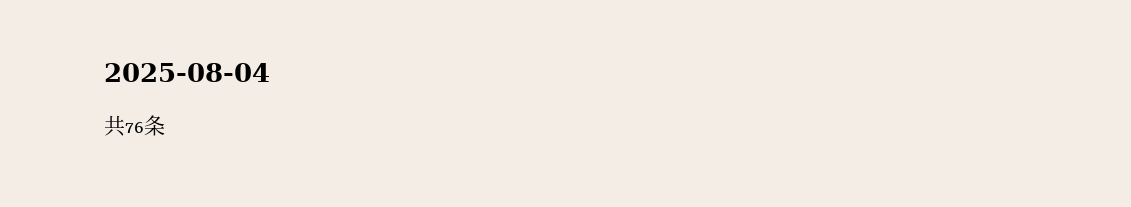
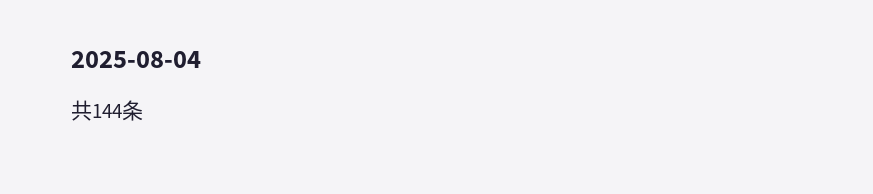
- 共76条
+ 共144条

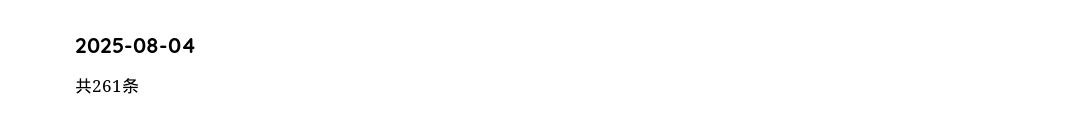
- 共144条
+ 共261条

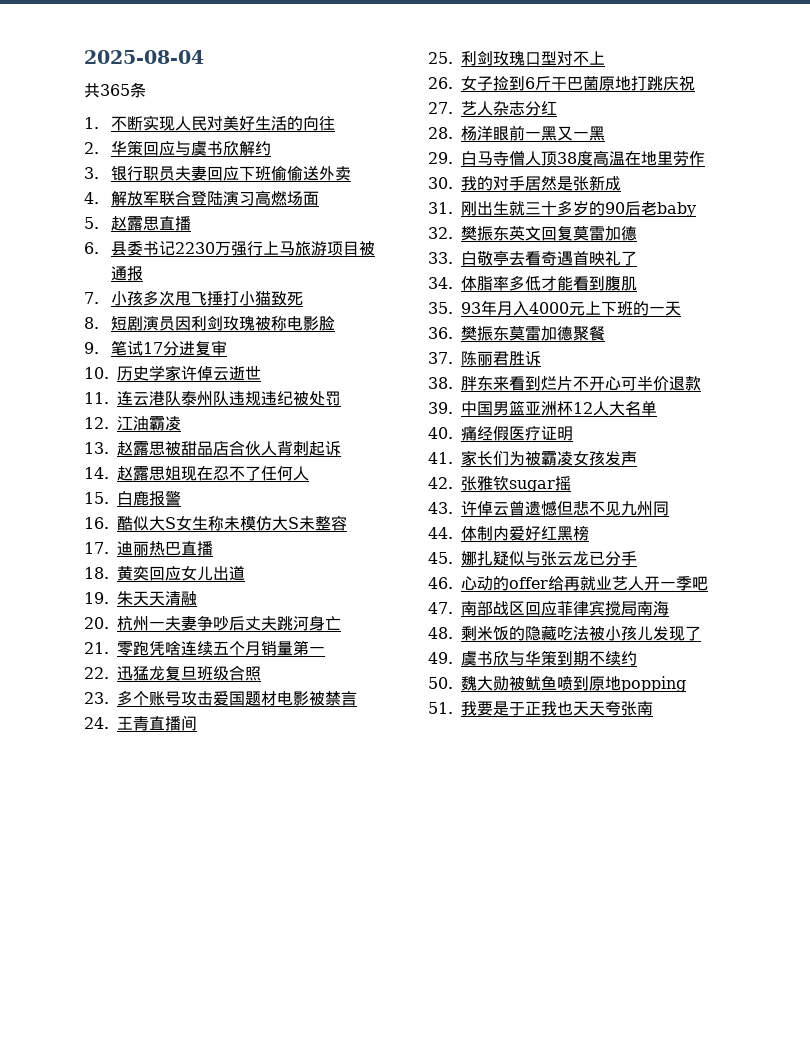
- 共261条
+ 共365条
+ 1.不断实现人民对美好生活的向往
+ 2.华策回应与虞书欣解约
+ 3.银行职员夫妻回应下班偷偷送外卖
+ 4.解放军联合登陆演习高燃场面
+ 5.赵露思直播
+ 6.县委书记2230万强行上马旅游项目被通报
+ 7.小孩多次甩飞捶打小猫致死
+ 8.短剧演员因利剑玫瑰被称电影脸
+ 9.笔试17分进复审
+ 10.历史学家许倬云逝世
+ 11.连云港队泰州队违规违纪被处罚
+ 12.江油霸凌
+ 13.赵露思被甜品店合伙人背刺起诉
+ 14.赵露思姐现在忍不了任何人
+ 15.白鹿报警
+ 16.酷似大S女生称未模仿大S未整容
+ 17.迪丽热巴直播
+ 18.黄奕回应女儿出道
+ 19.朱天天清融
+ 20.杭州一夫妻争吵后丈夫跳河身亡
+ 21.零跑凭啥连续五个月销量第一
+ 22.迅猛龙复旦班级合照
+ 23.多个账号攻击爱国题材电影被禁言
+ 24.王青直播间
+ 25.利剑玫瑰口型对不上
+ 26.女子捡到6斤干巴菌原地打跳庆祝
+ 27.艺人杂志分红
+ 28.杨洋眼前一黑又一黑
+ 29.白马寺僧人顶38度高温在地里劳作
+ 30.我的对手居然是张新成
+ 31.刚出生就三十多岁的90后老baby
+ 32.樊振东英文回复莫雷加德
+ 33.白敬亭去看奇遇首映礼了
+ 34.体脂率多低才能看到腹肌
+ 35. 93年月入4000元上下班的一天
+ 36.樊振东莫雷加德聚餐
+ 37.陈丽君胜诉
+ 38.胖东来看到烂片不开心可半价退款
+ 39.中国男篮亚洲杯12人大名单
+ 40.痛经假医疗证明
+ 41.家长们为被霸凌女孩发声
+ 42.张雅钦sugar摇
+ 43.许倬云曾遗憾但悲不见九州同
+ 44.体制内爱好红黑榜
+ 45.娜扎疑似与张云龙已分手
+ 46.心动的offer给再就业艺人开一季吧
+ 47.南部战区回应菲律宾搅局南海
+ 48.剩米饭的隐藏吃法被小孩儿发现了
+ 49.虞书欣与华策到期不续约
+ 50.魏大勋被鱿鱼喷到原地popping
+ 51.我要是于正我也天天夸张南

